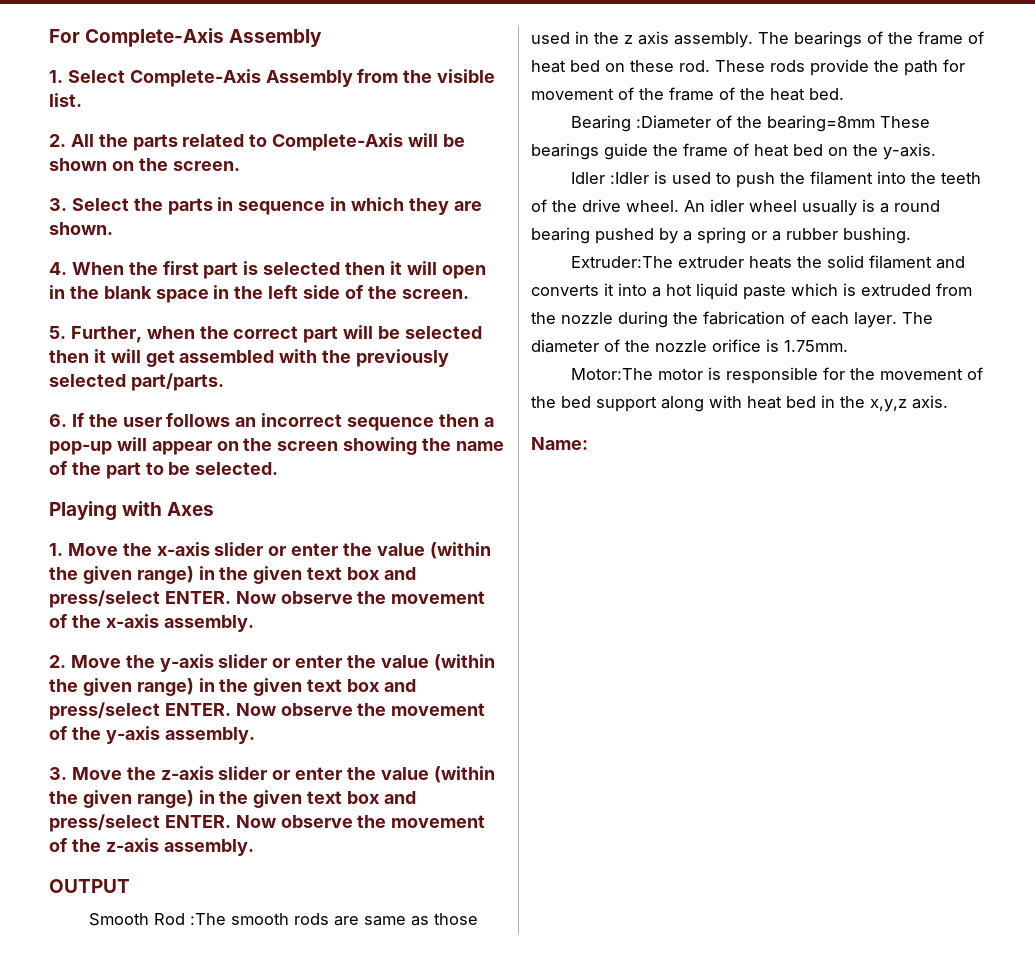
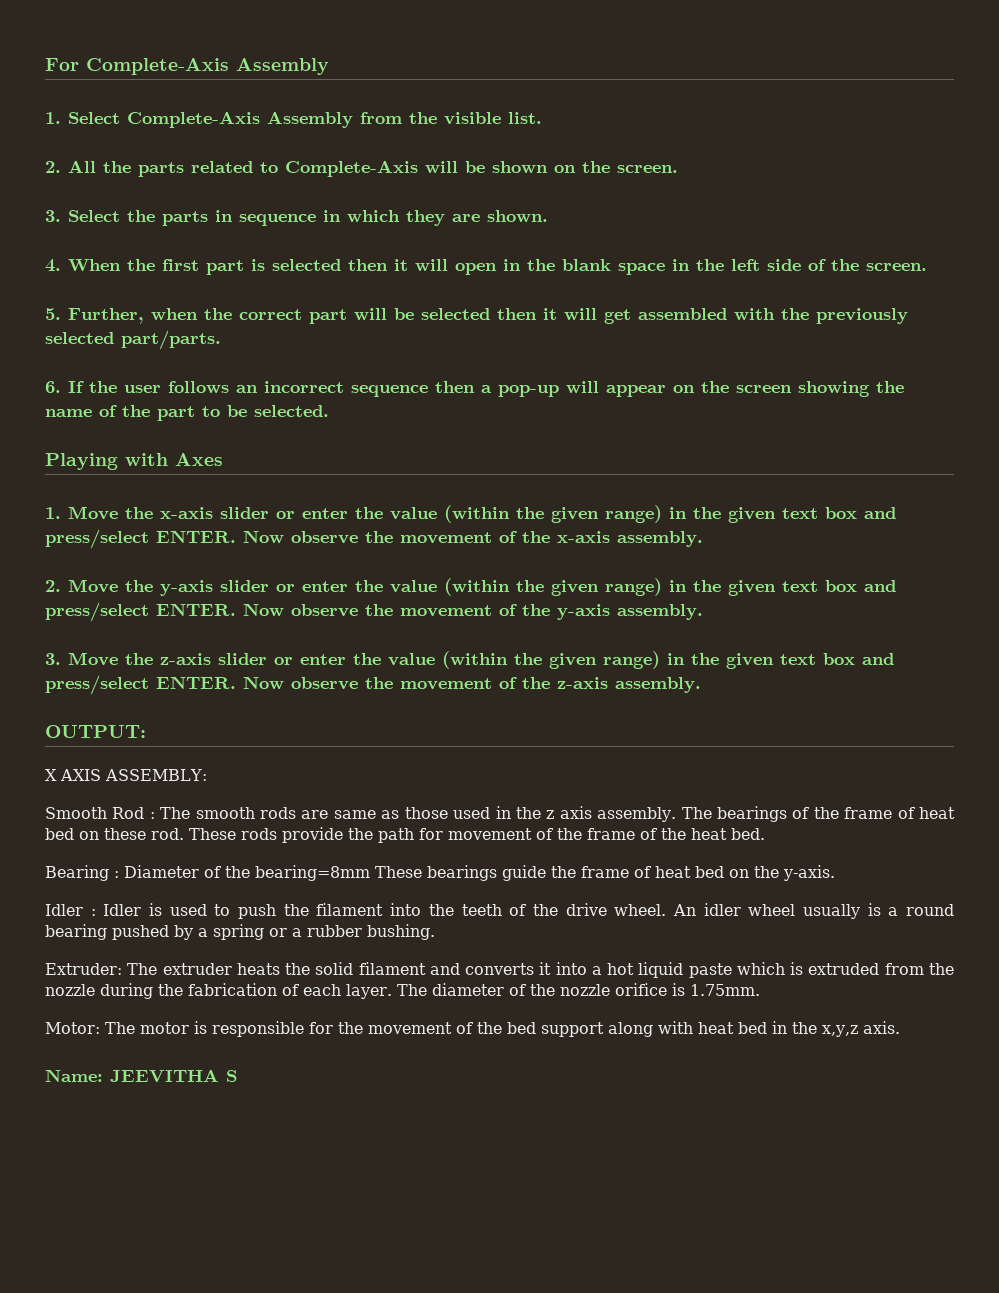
- OUTPUT
+ OUTPUT:
+ X AXIS ASSEMBLY:
- Smooth Rod :The smooth rods are same as those used in the z axis assembly.
+ Smooth Rod : The smooth rods are same as those used in the z axis assembly.
- Bearing :Diameter of the bearing=8mm These bearings guide the frame of heat bed on the y-axis.
+ Bearing : Diameter of the bearing=8mm These bearings guide the frame of heat bed on the y-axis.
- Idler :Idler is used to push the filament into the teeth of the drive wheel.
+ Idler : Idler is used to push the filament into the teeth of the drive wheel.
- Extruder:The extruder heats the solid filament and converts it into a hot liquid paste which is extruded from the nozzle during the fabrication of each layer.
+ Extruder: The extruder heats the solid filament and converts it into a hot liquid paste which is extruded from the nozzle during the fabrication of each layer.
- Motor:The motor is responsible for the movement of the bed support along with heat bed in the x,y,z axis.
+ Motor: The motor is responsible for the movement of the bed support along with heat bed in the x,y,z axis.
- Name:
+ Name: JEEVITHA S

